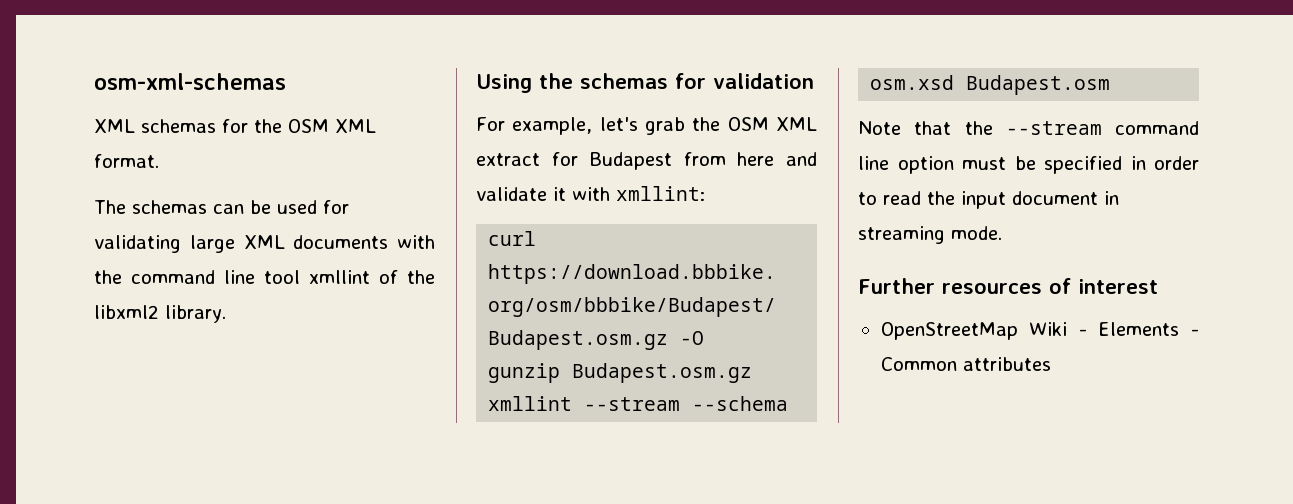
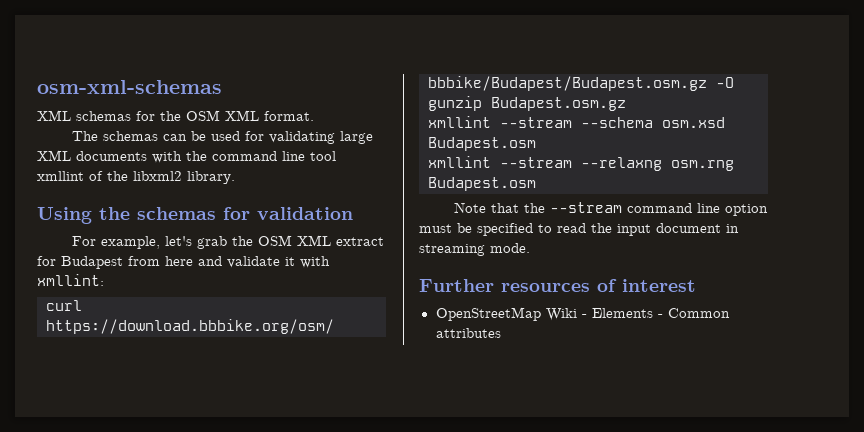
+ xmllint --stream --relaxng osm.rng Budapest.osm
- Note that the --stream command line option must be specified in order to read the input document in streaming mode.
+ Note that the --stream command line option must be specified to read the input document in streaming mode.

